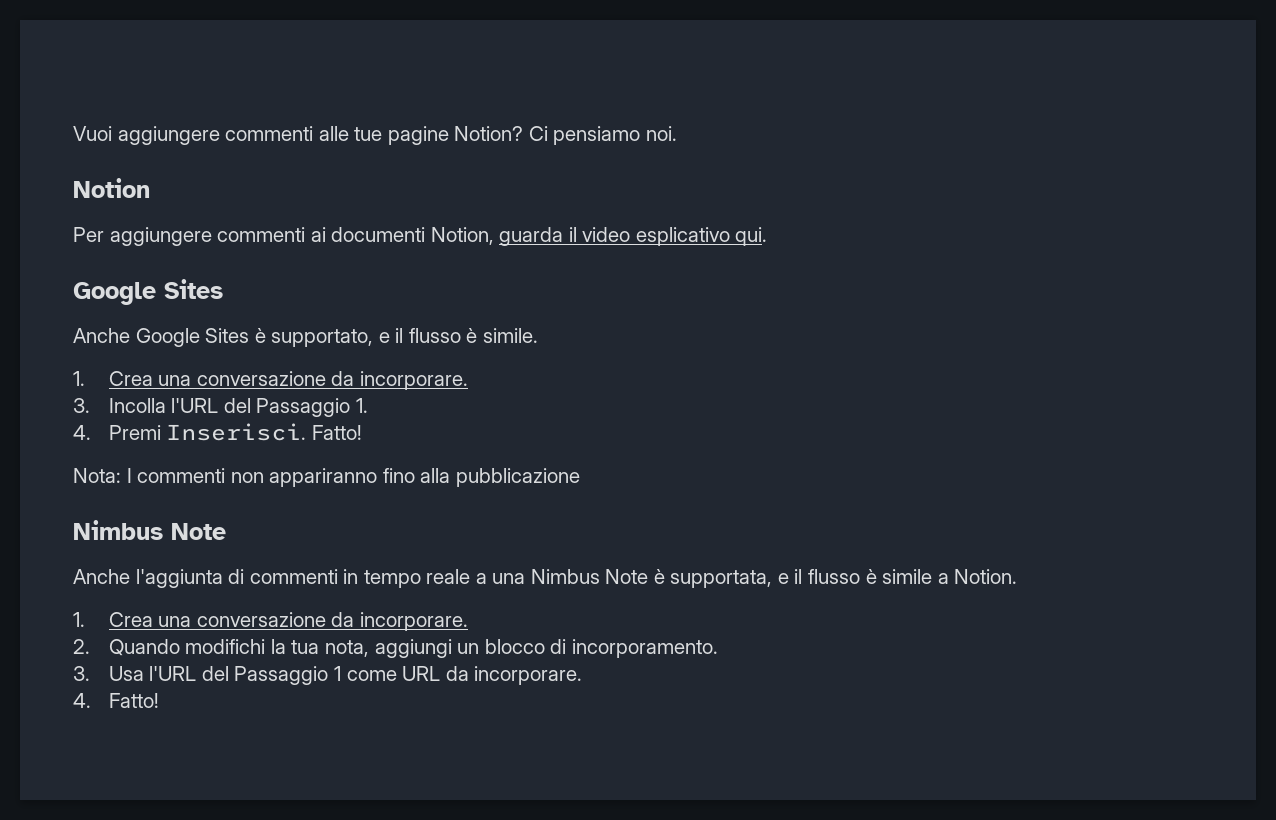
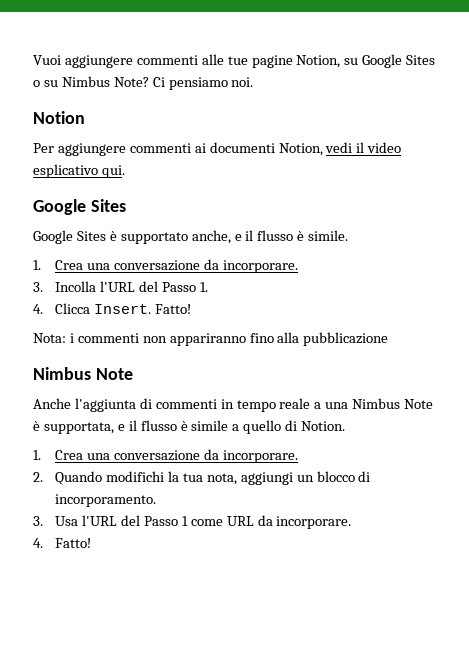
- Vuoi aggiungere commenti alle tue pagine Notion?
+ Vuoi aggiungere commenti alle tue pagine Notion, su Google Sites o su Nimbus Note?
- Per aggiungere commenti ai documenti Notion, guarda il video esplicativo qui.
+ Per aggiungere commenti ai documenti Notion, vedi il video esplicativo qui.
- Anche Google Sites è supportato, e il flusso è simile.
+ Google Sites è supportato anche, e il flusso è simile.
- 3. Incolla l'URL del Passaggio 1.
+ 3. Incolla l'URL del Passo 1.
- 4. Premi Inserisci.
+ 4. Clicca Insert.
- Nota: I commenti non appariranno fino alla pubblicazione
+ Nota: i commenti non appariranno fino alla pubblicazione
- Anche l'aggiunta di commenti in tempo reale a una Nimbus Note è supportata, e il flusso è simile a Notion.
+ Anche l'aggiunta di commenti in tempo reale a una Nimbus Note è supportata, e il flusso è simile a quello di Notion.
- 3. Usa l'URL del Passaggio 1 come URL da incorporare.
+ 3. Usa l'URL del Passo 1 come URL da incorporare.

